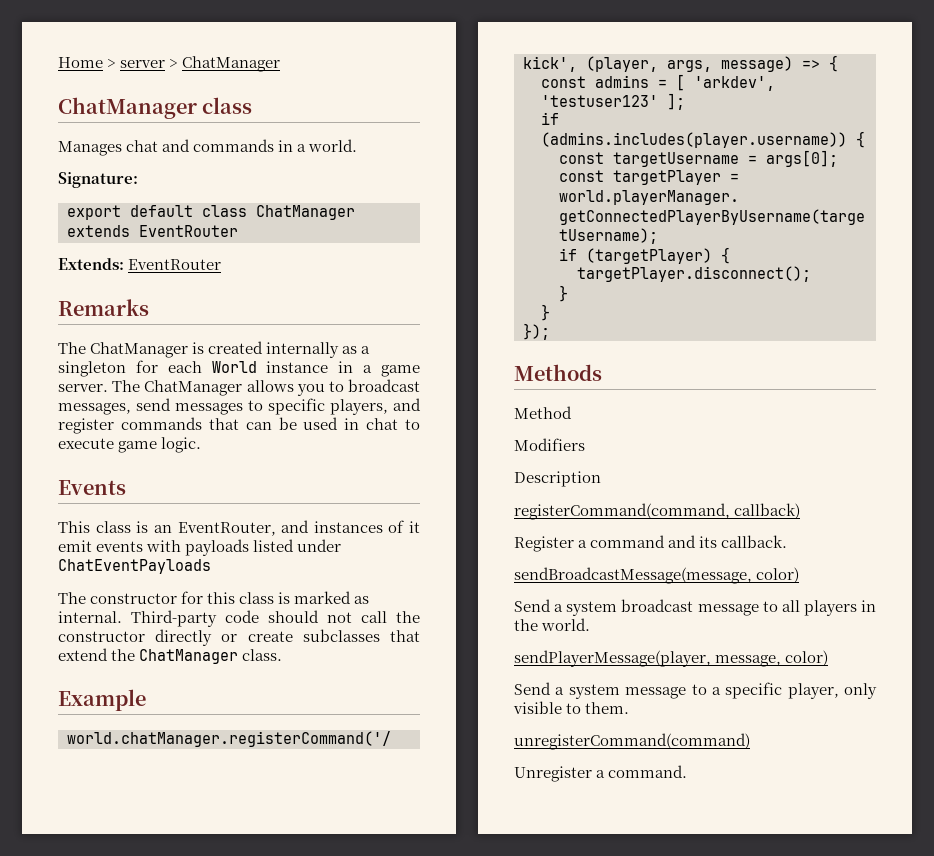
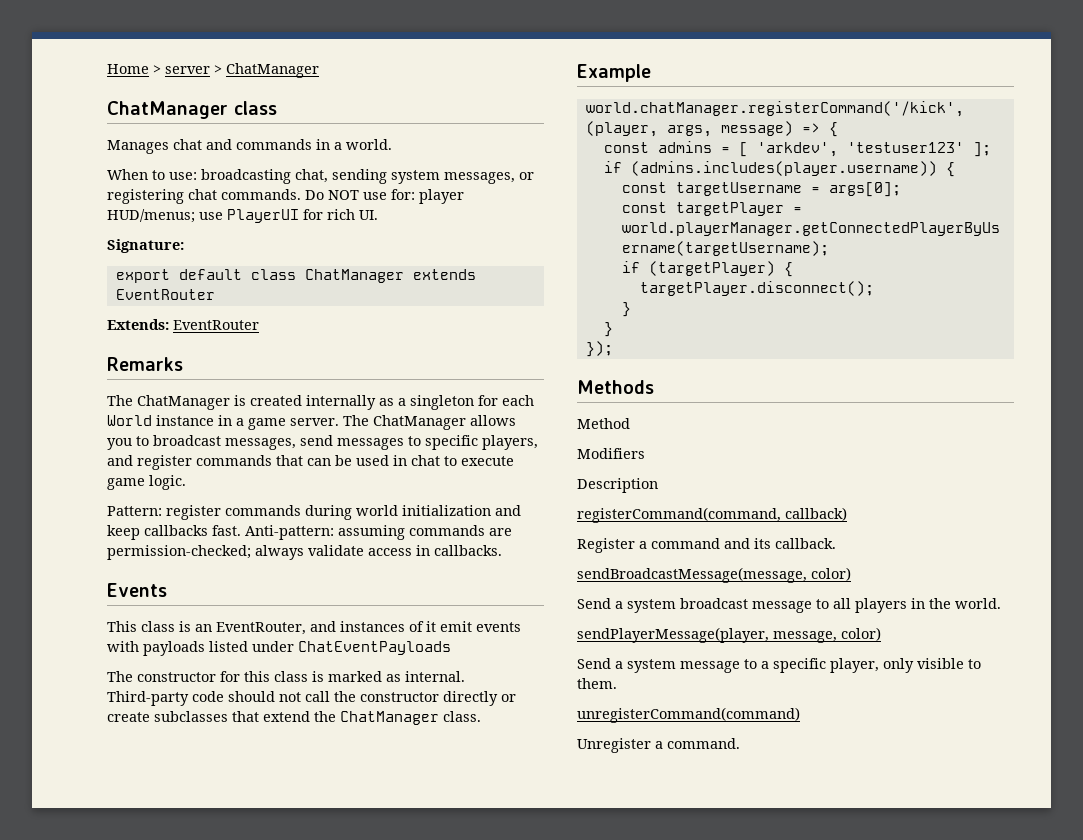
+ When to use: broadcasting chat, sending system messages, or registering chat commands. Do NOT use for: player HUD/menus; use PlayerUI for rich UI.
+ Pattern: register commands during world initialization and keep callbacks fast. Anti-pattern: assuming commands are permission-checked; always validate access in callbacks.

